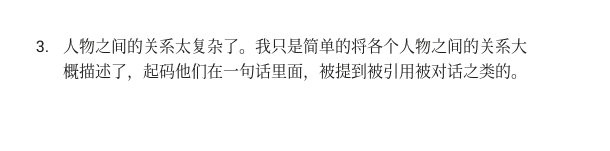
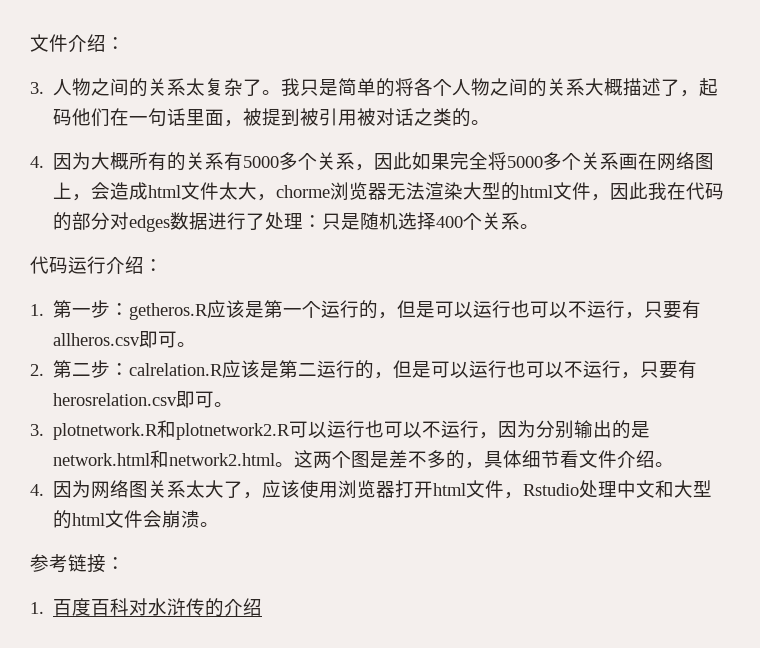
+ 文件介绍：
+ 4.因为大概所有的关系有5000多个关系，因此如果完全将5000多个关系画在网络图上，会造成html文件太大，chorme浏览器无法渲染大型的html文件，因此我在代码的部分对edges数据进行了处理：只是随机选择400个关系。
+ 代码运行介绍：
+ 1.第一步：getheros.R应该是第一个运行的，但是可以运行也可以不运行，只要有allheros.csv即可。
+ 2.第二步：calrelation.R应该是第二运行的，但是可以运行也可以不运行，只要有herosrelation.csv即可。
+ 3. plotnetwork.R和plotnetwork2.R可以运行也可以不运行，因为分别输出的是network.html和network2.html。这两个图是差不多的，具体细节看文件介绍。
+ 4.因为网络图关系太大了，应该使用浏览器打开html文件，Rstudio处理中文和大型的html文件会崩溃。
+ 参考链接：
+ 1.百度百科对水浒传的介绍

